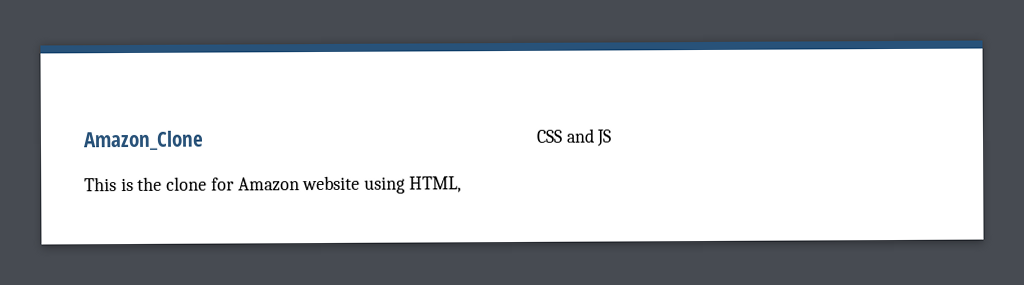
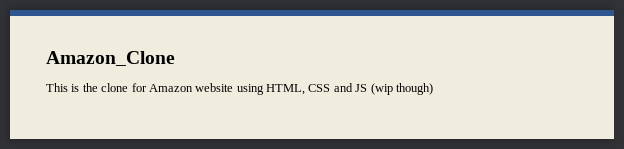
- This is the clone for Amazon website using HTML, CSS and JS
+ This is the clone for Amazon website using HTML, CSS and JS (wip though)

